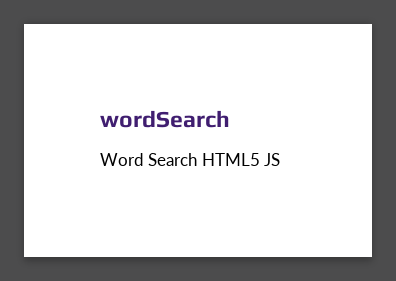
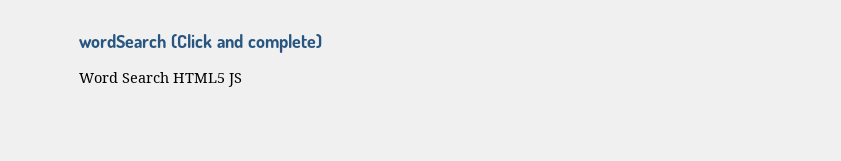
- wordSearch
+ wordSearch (Click and complete)

